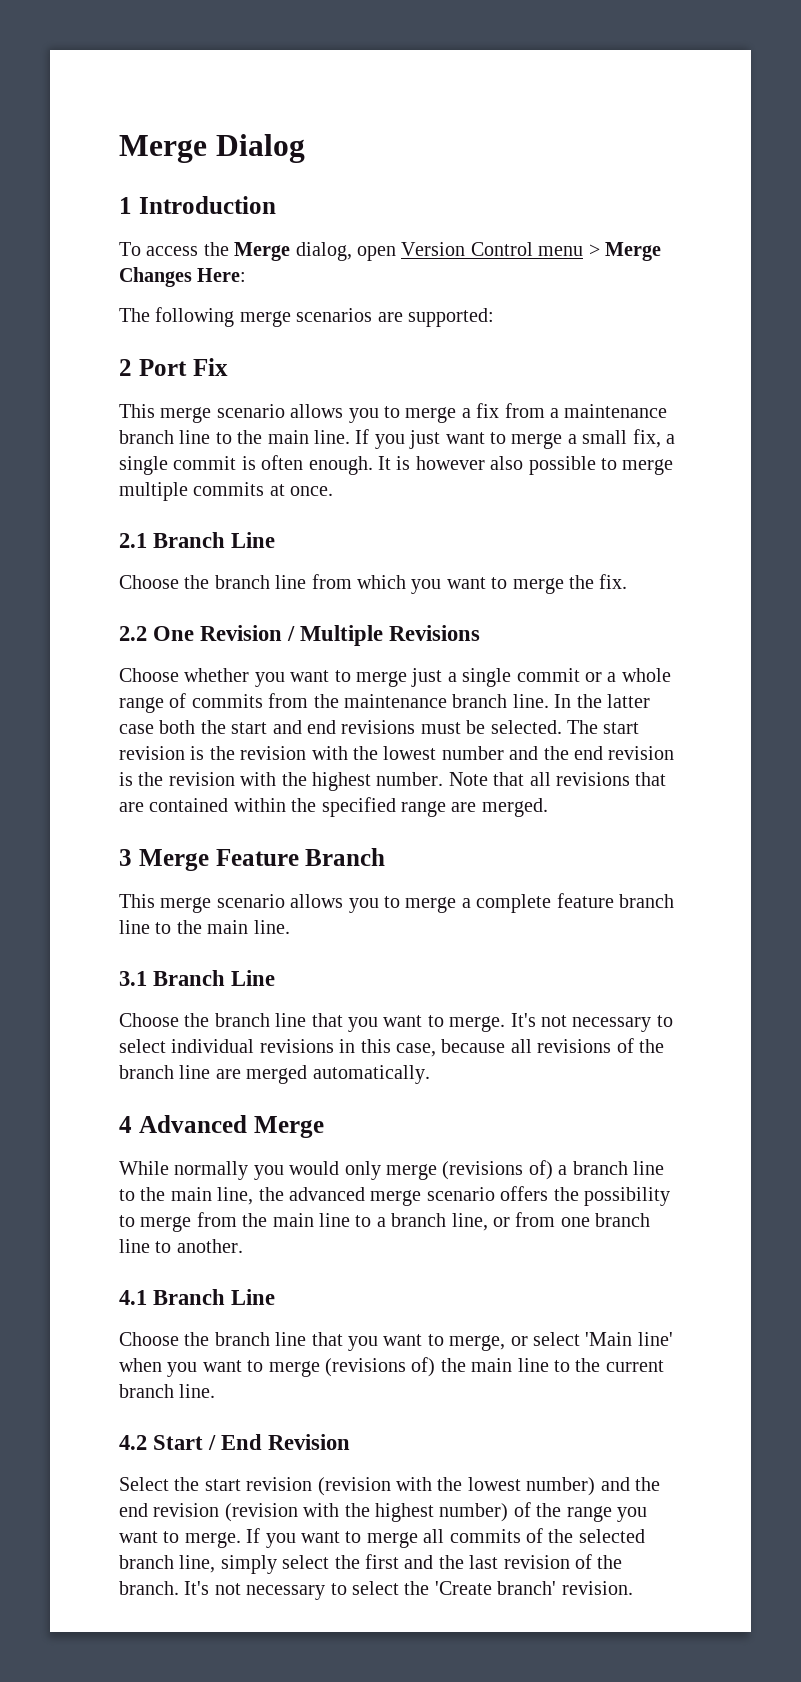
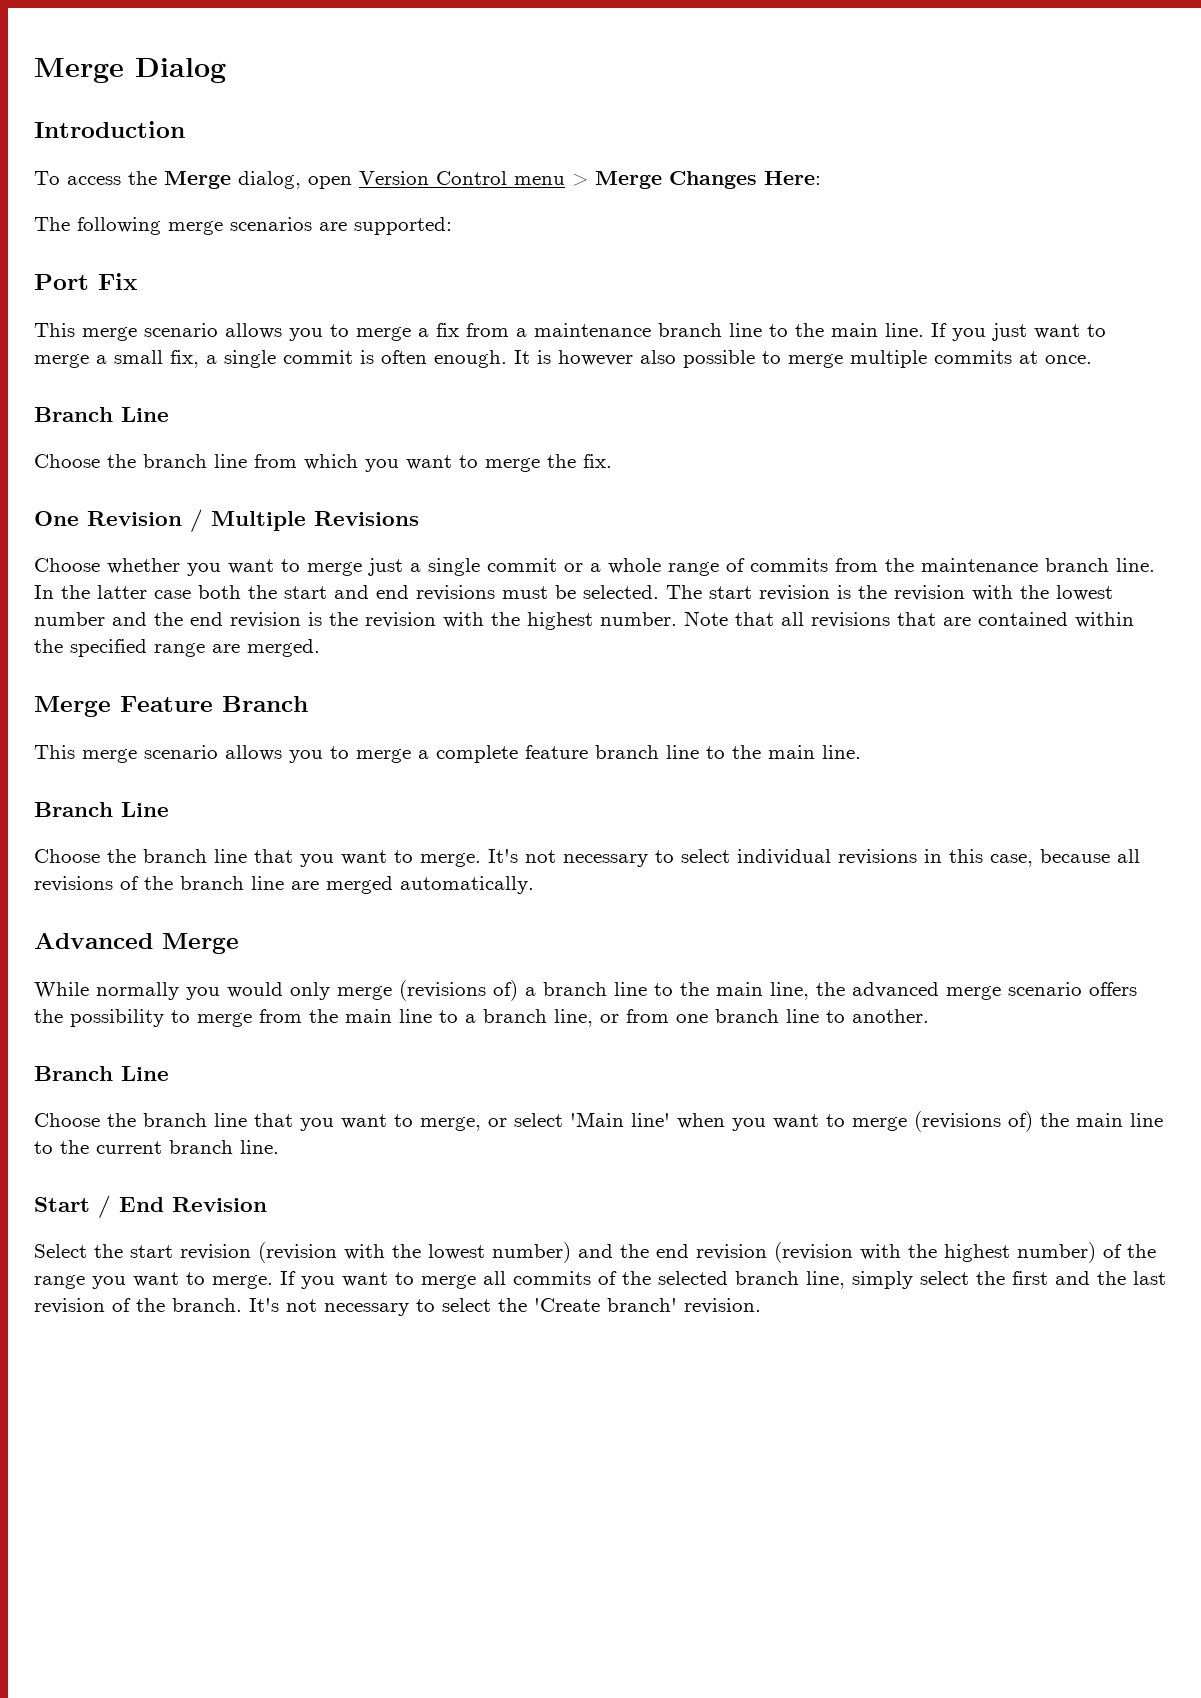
- 1 Introduction
+ Introduction
- 2 Port Fix
+ Port Fix
  It is however also possible to merge multiple commits at once.
- 2.1 Branch Line
+ Branch Line
- 2.2 One Revision / Multiple Revisions
+ One Revision / Multiple Revisions
- 3 Merge Feature Branch
+ Merge Feature Branch
  This merge scenario allows you to merge a complete feature branch line to the main line.
- 3.1 Branch Line
+ Branch Line
- 4 Advanced Merge
+ Advanced Merge
  While normally you would only merge (revisions of) a branch line to the main line, the advanced merge scenario offers the possibility to merge from the main line to a branch line, or from one branch line to another.
- 4.1 Branch Line
+ Branch Line
- 4.2 Start / End Revision
+ Start / End Revision

